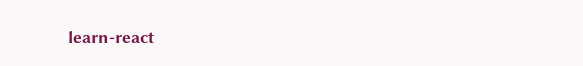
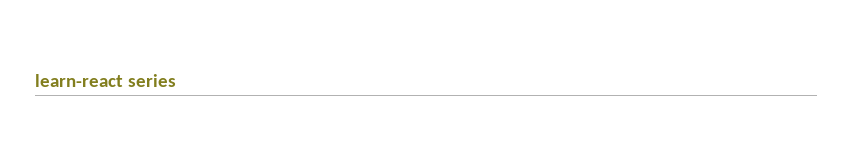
- learn-react
+ learn-react series

